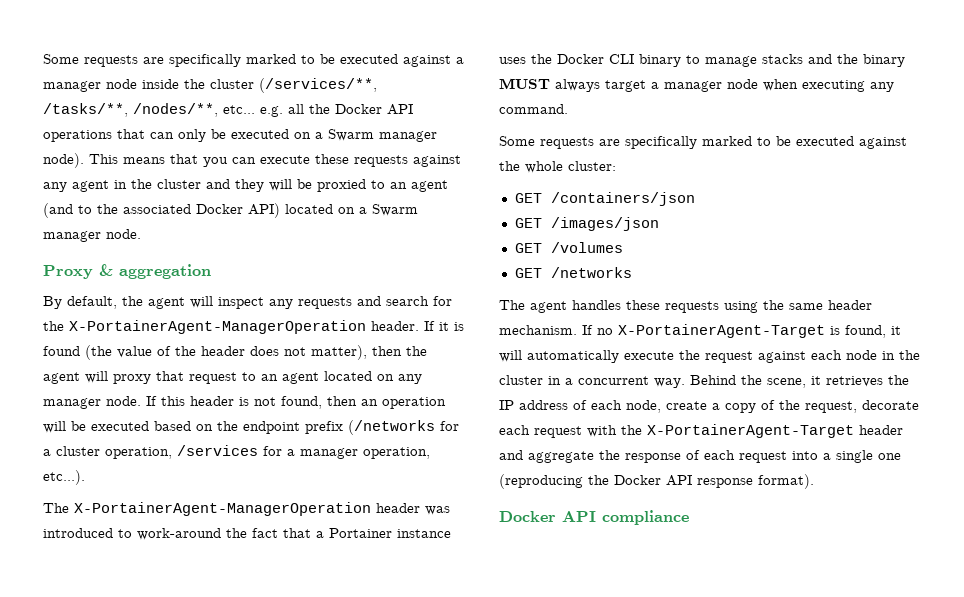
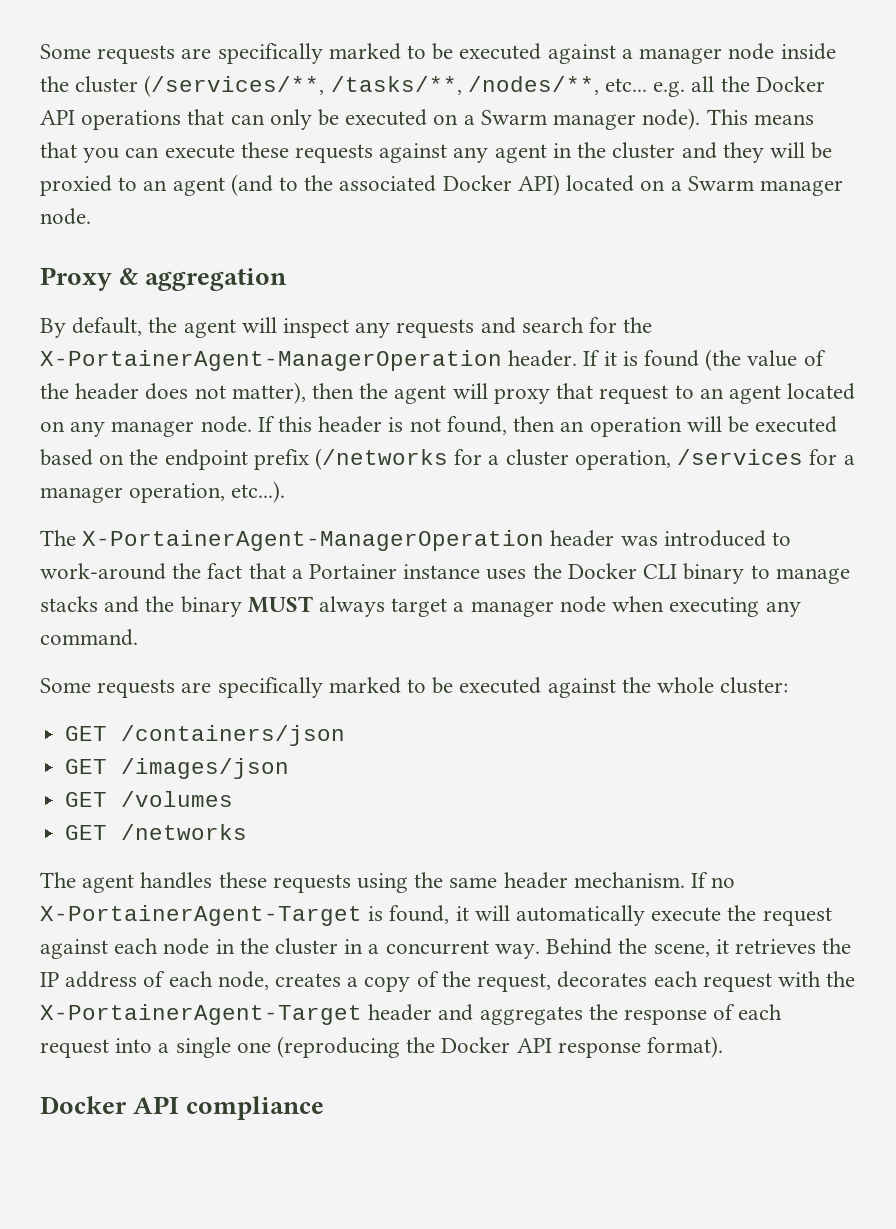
- Behind the scene, it retrieves the IP address of each node, create a copy of the request, decorate each request with the X-PortainerAgent-Target header and aggregate the response of each request into a single one (reproducing the Docker API response format).
+ Behind the scene, it retrieves the IP address of each node, creates a copy of the request, decorates each request with the X-PortainerAgent-Target header and aggregates the response of each request into a single one (reproducing the Docker API response format).

